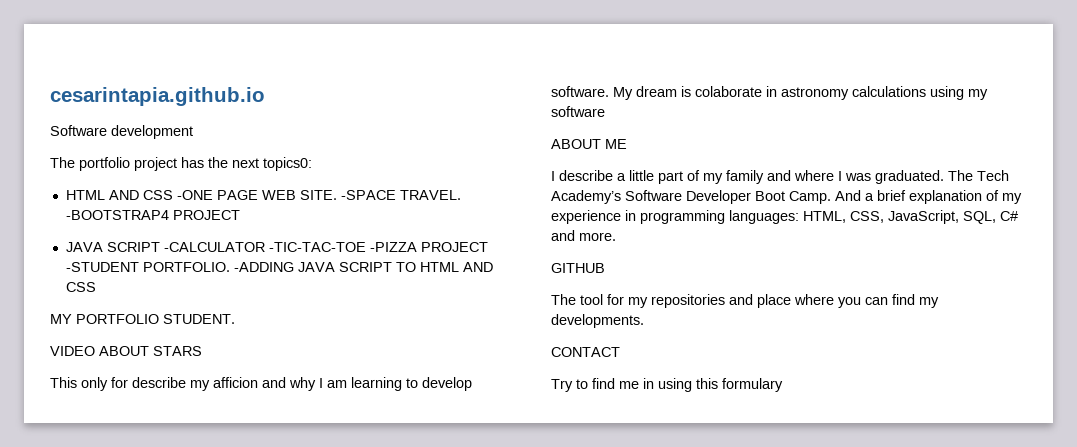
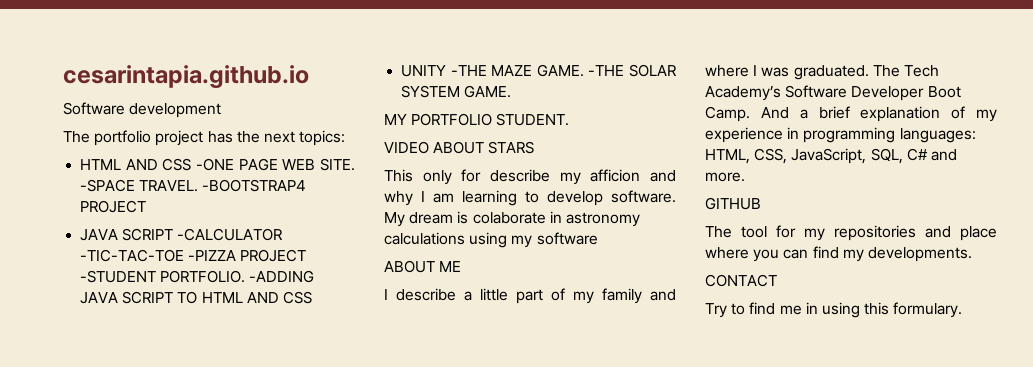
- The portfolio project has the next topics0:
+ The portfolio project has the next topics:
+ UNITY -THE MAZE GAME. -THE SOLAR SYSTEM GAME.
- Try to find me in using this formulary
+ Try to find me in using this formulary.

